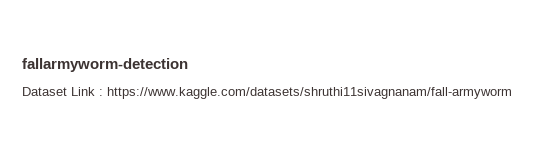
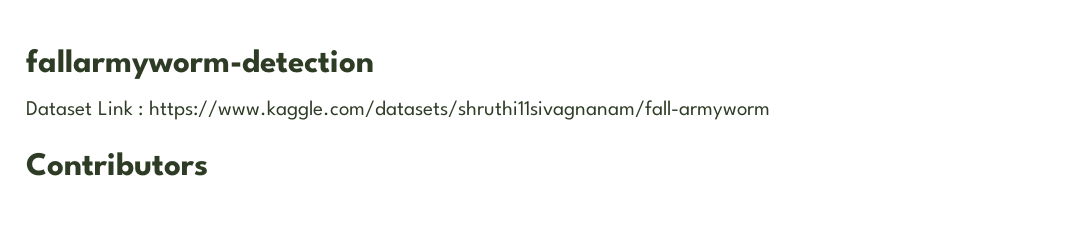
+ Contributors

